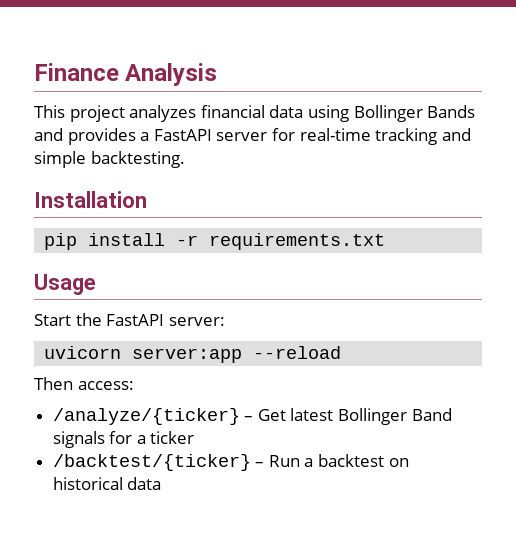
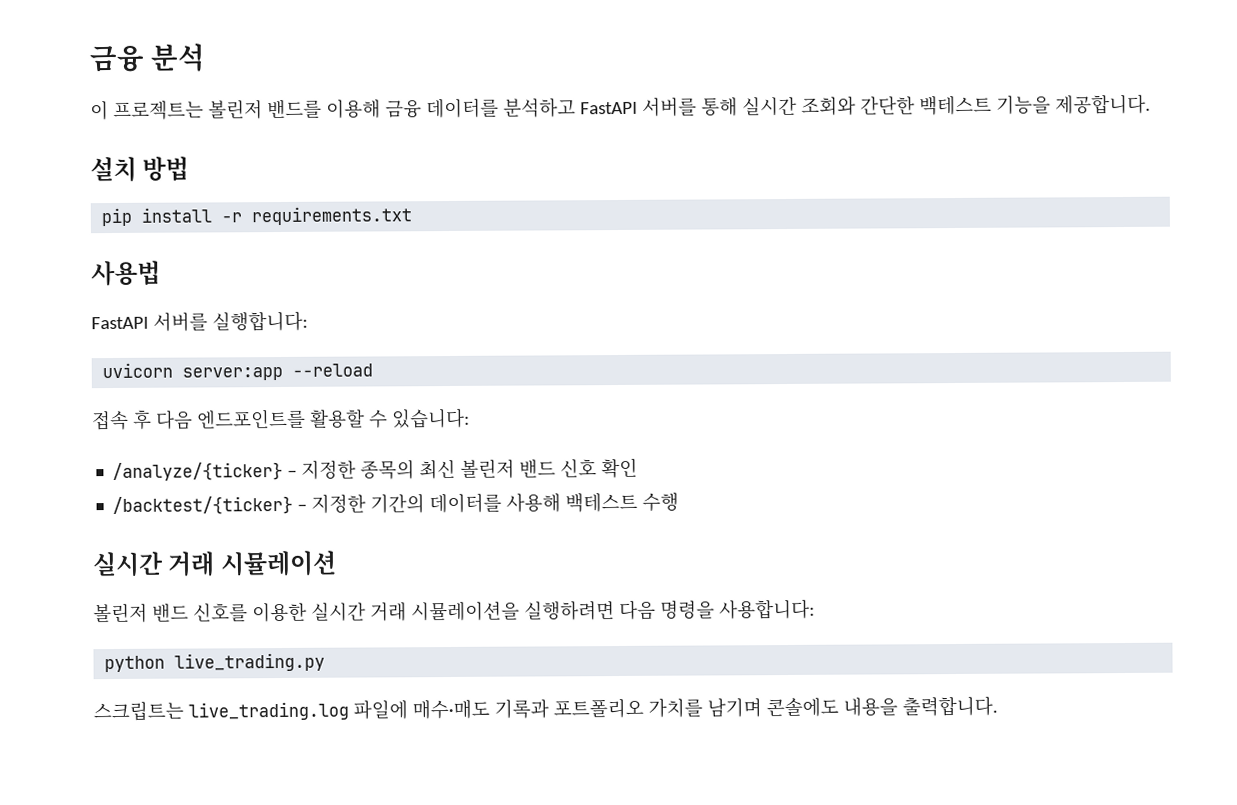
- Finance Analysis
- This project analyzes financial data using Bollinger Bands and provides a FastAPI server for real-time tracking and simple backtesting.
- Installation
+ 금융 분석
+ 이 프로젝트는 볼린저 밴드를 이용해 금융 데이터를 분석하고 FastAPI 서버를 통해 실시간 조회와 간단한 백테스트 기능을 제공합니다.
+ 설치 방법
  pip install -r requirements.txt
- Usage
- Start the FastAPI server:
+ 사용법
+ FastAPI 서버를 실행합니다:
  uvicorn server:app --reload
- Then access:
- /analyze/{ticker} – Get latest Bollinger Band signals for a ticker
- /backtest/{ticker} – Run a backtest on historical data
+ 접속 후 다음 엔드포인트를 활용할 수 있습니다:
+ /analyze/{ticker} – 지정한 종목의 최신 볼린저 밴드 신호 확인
+ /backtest/{ticker} – 지정한 기간의 데이터를 사용해 백테스트 수행
+ 실시간 거래 시뮬레이션
+ 볼린저 밴드 신호를 이용한 실시간 거래 시뮬레이션을 실행하려면 다음 명령을 사용합니다:
+ python live_trading.py
+ 스크립트는 live_trading.log 파일에 매수·매도 기록과 포트폴리오 가치를 남기며 콘솔에도 내용을 출력합니다.

